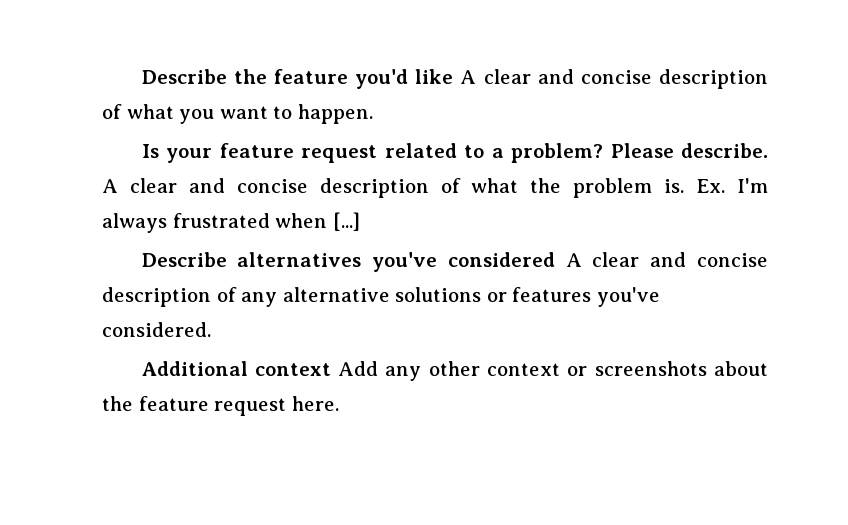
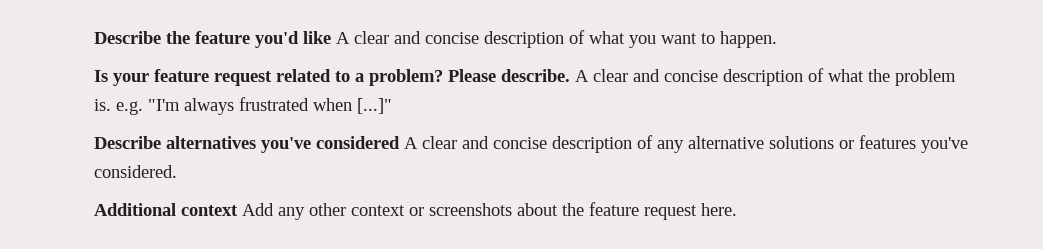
- A clear and concise description of what the problem is. Ex. I'm always frustrated when [...]
+ A clear and concise description of what the problem is. e.g. "I'm always frustrated when [...]"

